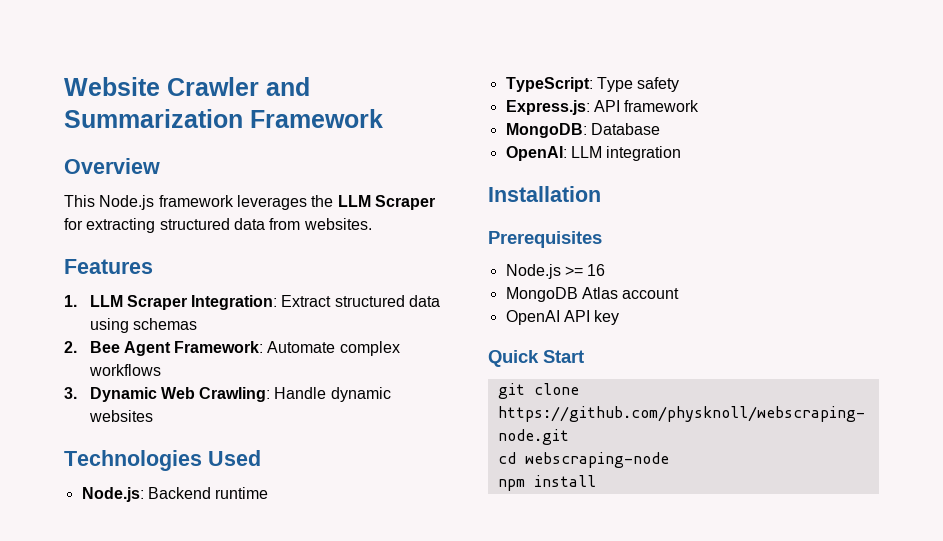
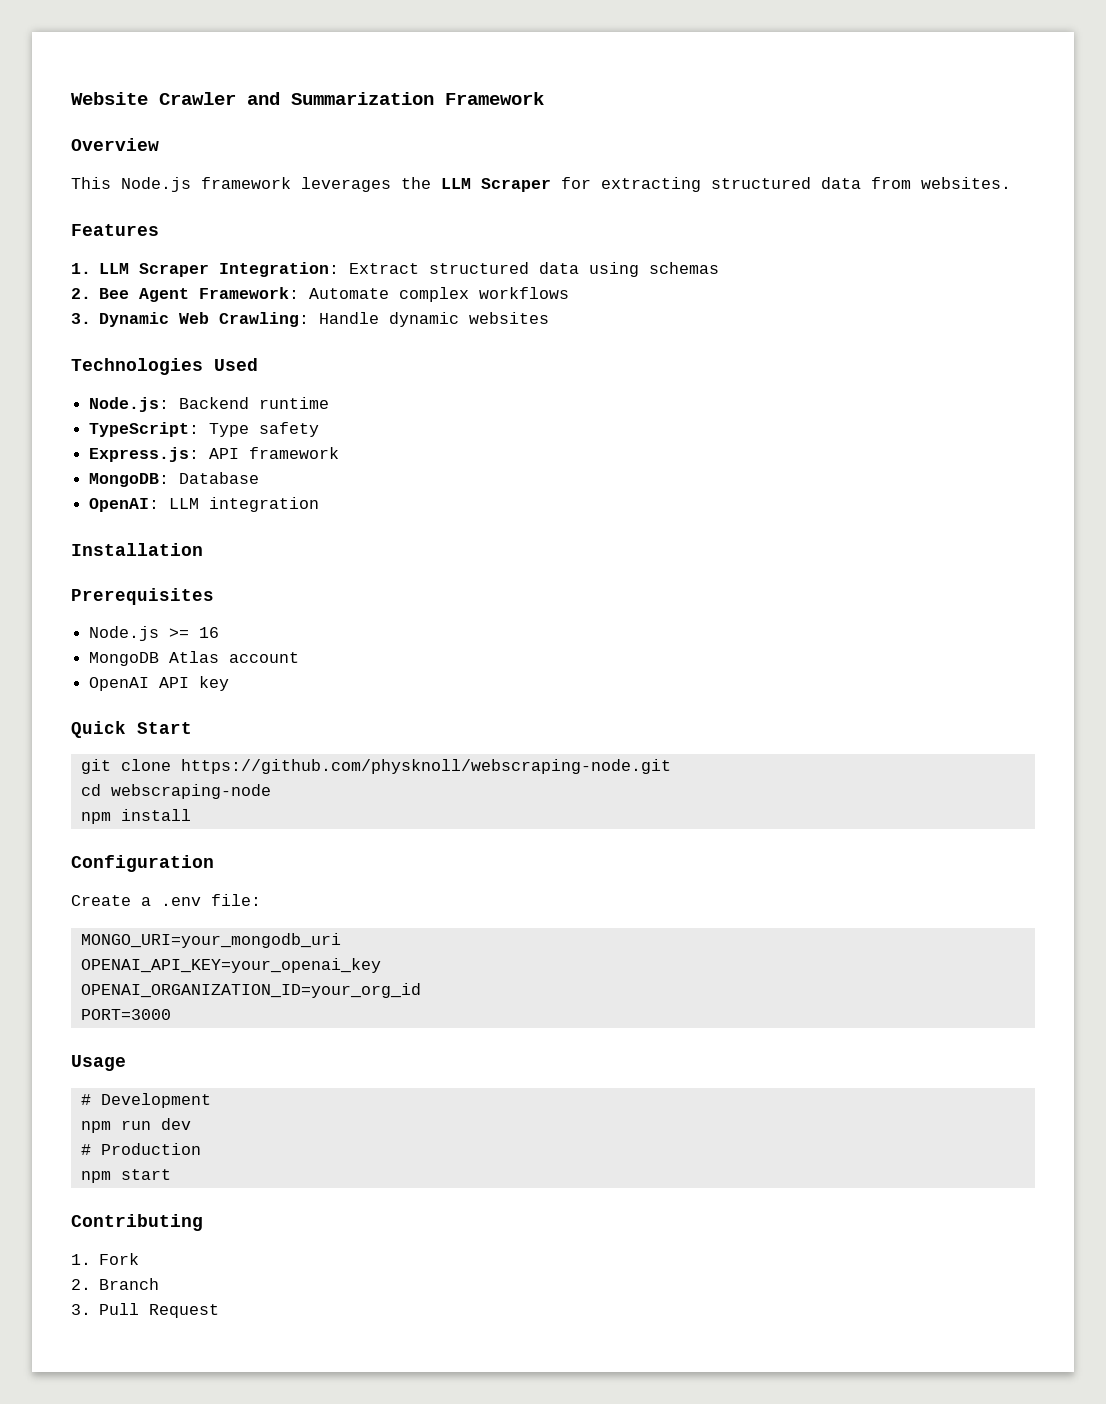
+ Configuration
+ Create a .env file:
+ MONGO_URI=your_mongodb_uri
+ OPENAI_API_KEY=your_openai_key
+ OPENAI_ORGANIZATION_ID=your_org_id
+ PORT=3000
+ Usage
+ # Development
+ npm run dev
+ # Production
+ npm start
+ Contributing
+ 1. Fork
+ 2. Branch
+ 3. Pull Request

